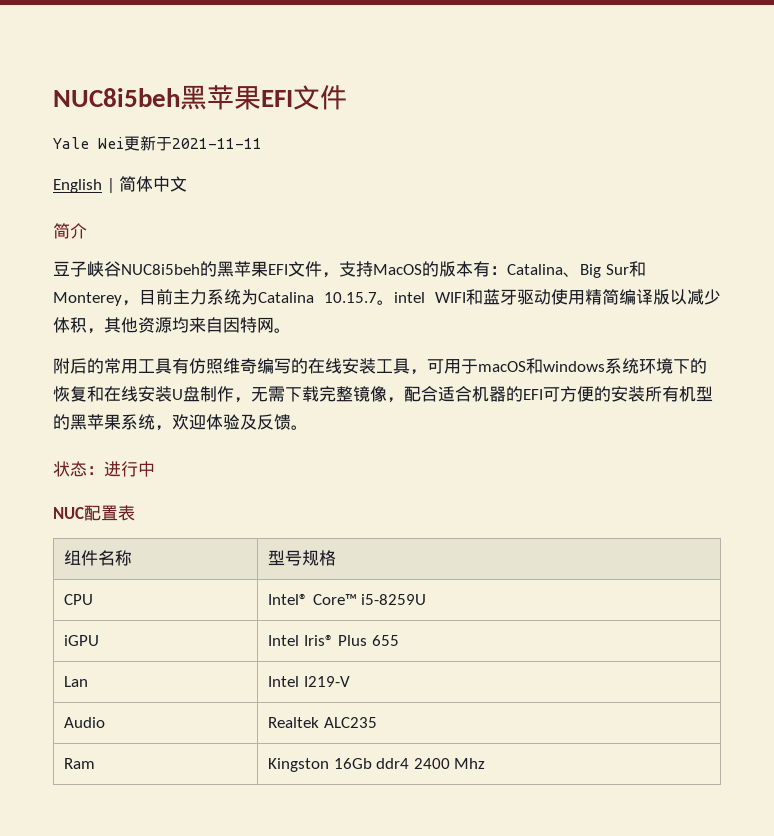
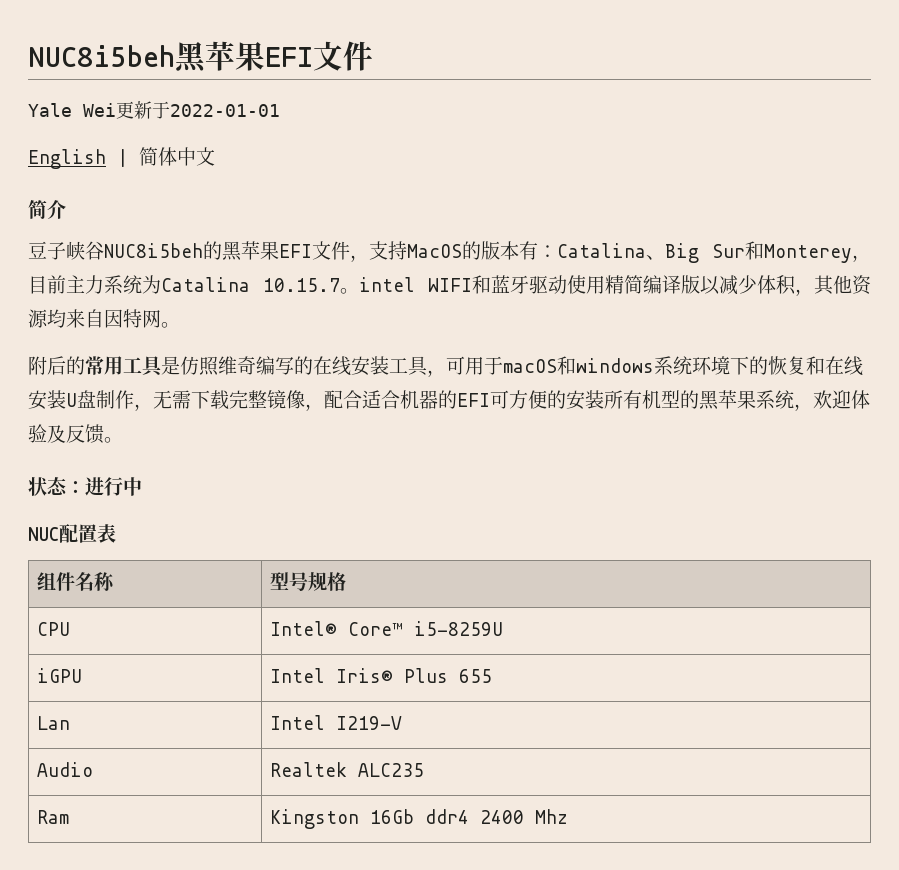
- Yale Wei更新于2021-11-11
+ Yale Wei更新于2022-01-01
- 附后的常用工具有仿照维奇编写的在线安装工具，可用于macOS和windows系统环境下的恢复和在线安装U盘制作，无需下载完整镜像，配合适合机器的EFI可方便的安装所有机型的黑苹果系统，欢迎体验及反馈。
+ 附后的常用工具是仿照维奇编写的在线安装工具，可用于macOS和windows系统环境下的恢复和在线安装U盘制作，无需下载完整镜像，配合适合机器的EFI可方便的安装所有机型的黑苹果系统，欢迎体验及反馈。

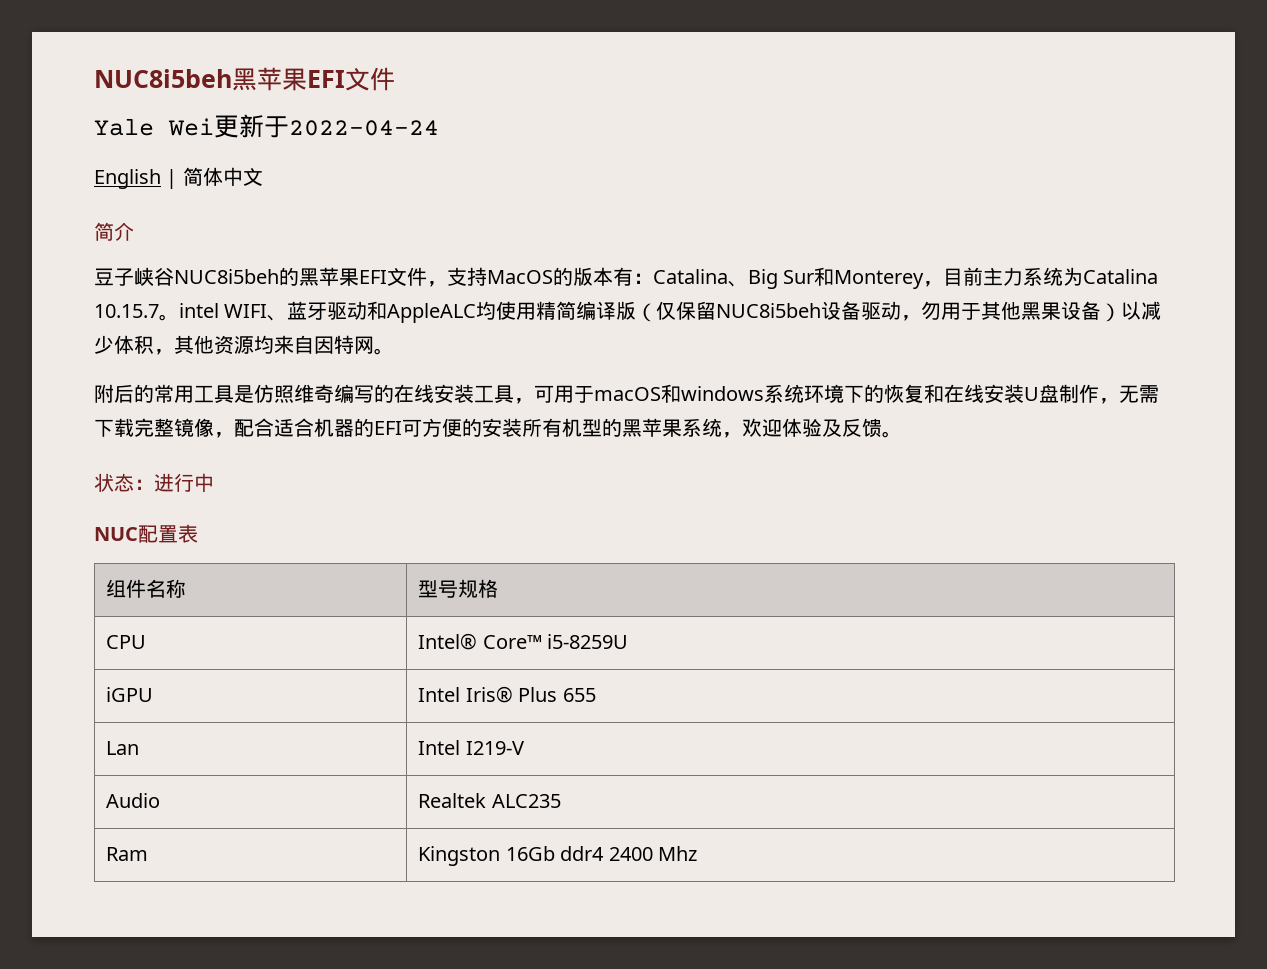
- Yale Wei更新于2022-01-01
+ Yale Wei更新于2022-04-24
- 豆子峡谷NUC8i5beh的黑苹果EFI文件，支持MacOS的版本有：Catalina、Big Sur和Monterey，目前主力系统为Catalina 10.15.7。intel WIFI和蓝牙驱动使用精简编译版以减少体积，其他资源均来自因特网。
+ 豆子峡谷NUC8i5beh的黑苹果EFI文件，支持MacOS的版本有：Catalina、Big Sur和Monterey，目前主力系统为Catalina 10.15.7。intel WIFI、蓝牙驱动和AppleALC均使用精简编译版（仅保留NUC8i5beh设备驱动，勿用于其他黑果设备）以减少体积，其他资源均来自因特网。

